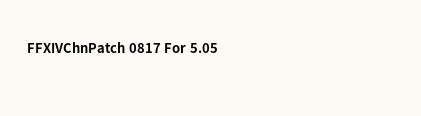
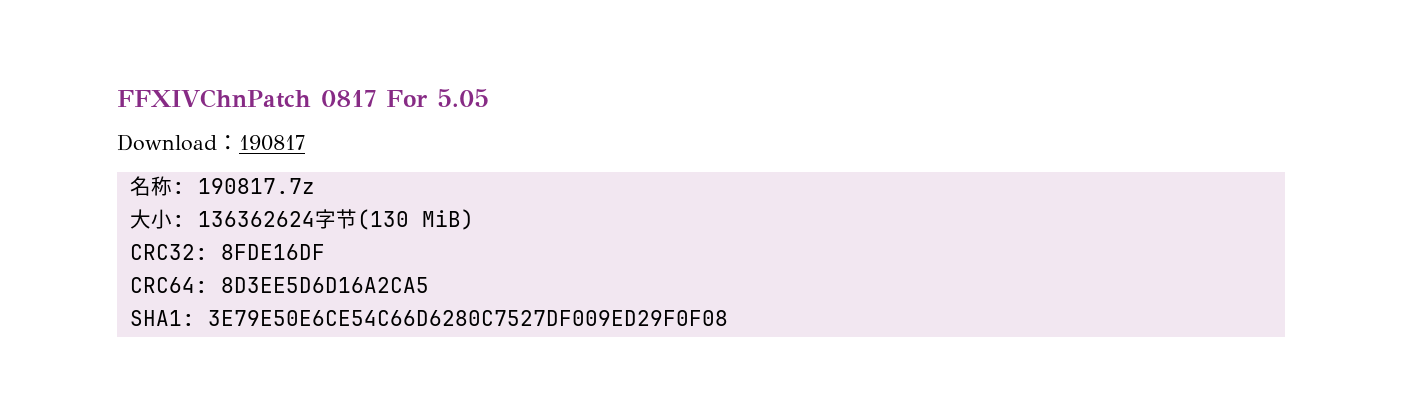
+ Download：190817
+ 名称: 190817.7z
+ 大小: 136362624字节(130 MiB)
+ CRC32: 8FDE16DF
+ CRC64: 8D3EE5D6D16A2CA5
+ SHA1: 3E79E50E6CE54C66D6280C7527DF009ED29F0F08

